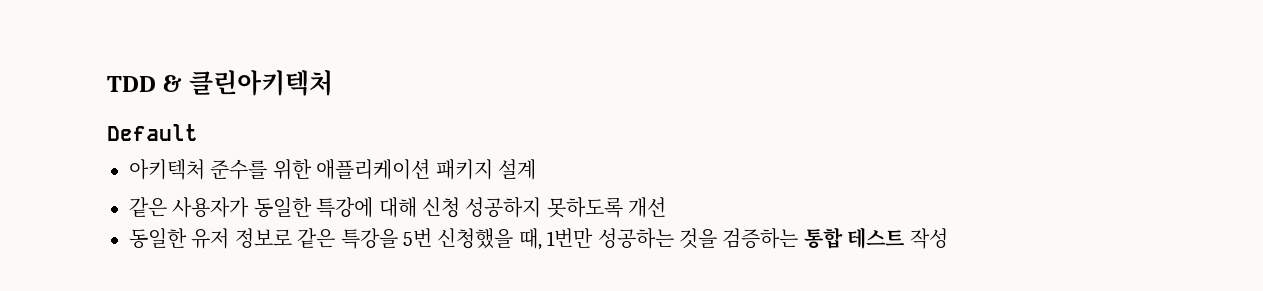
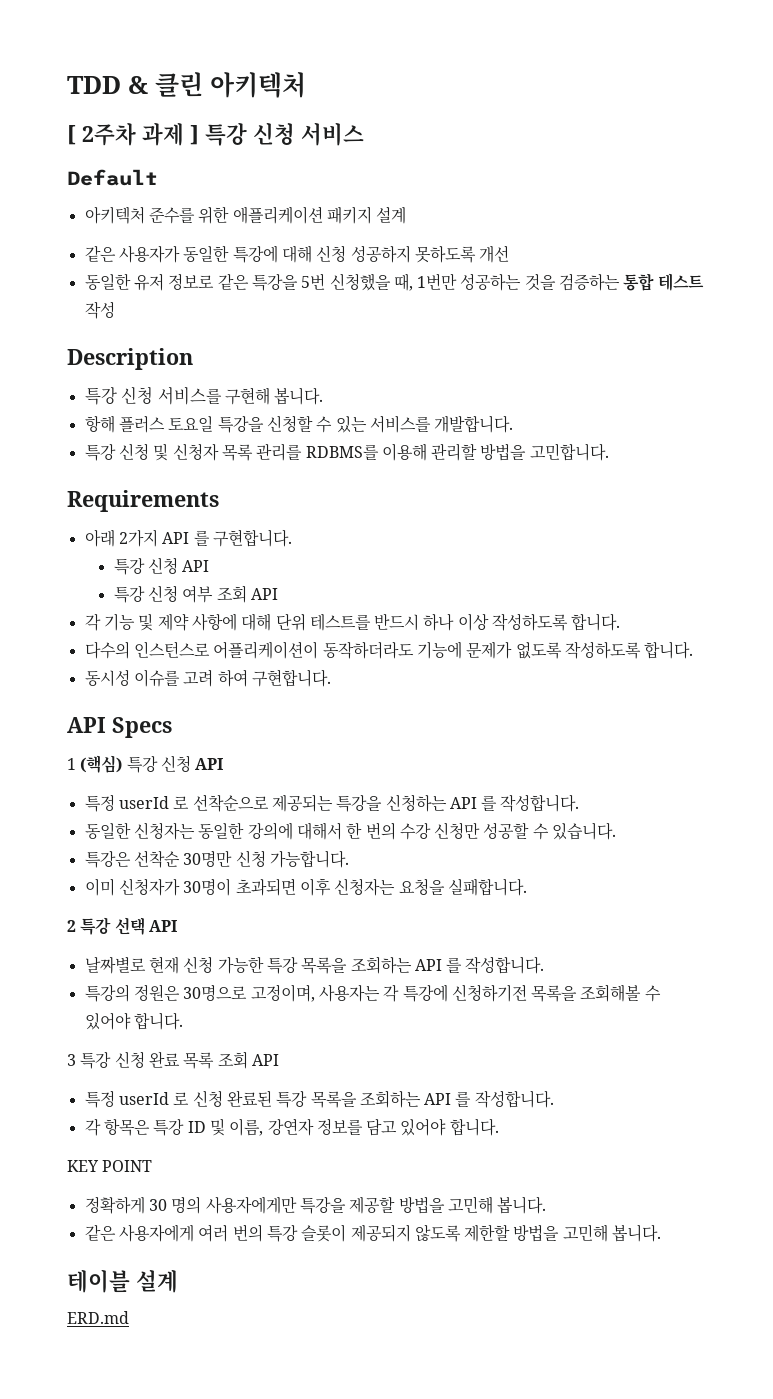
- TDD & 클린아키텍처
+ TDD & 클린 아키텍처
+ [ 2주차 과제 ] 특강 신청 서비스
+ Description
+ 특강 신청 서비스를 구현해 봅니다.
+ 항해 플러스 토요일 특강을 신청할 수 있는 서비스를 개발합니다.
+ 특강 신청 및 신청자 목록 관리를 RDBMS를 이용해 관리할 방법을 고민합니다.
+ Requirements
+ 아래 2가지 API 를 구현합니다.
+ 특강 신청 API
+ 특강 신청 여부 조회 API
+ 각 기능 및 제약 사항에 대해 단위 테스트를 반드시 하나 이상 작성하도록 합니다.
+ 다수의 인스턴스로 어플리케이션이 동작하더라도 기능에 문제가 없도록 작성하도록 합니다.
+ 동시성 이슈를 고려 하여 구현합니다.
+ API Specs
+ 1 (핵심) 특강 신청 API
+ 특정 userId 로 선착순으로 제공되는 특강을 신청하는 API 를 작성합니다.
+ 동일한 신청자는 동일한 강의에 대해서 한 번의 수강 신청만 성공할 수 있습니다.
+ 특강은 선착순 30명만 신청 가능합니다.
+ 이미 신청자가 30명이 초과되면 이후 신청자는 요청을 실패합니다.
+ 2 특강 선택 API
+ 날짜별로 현재 신청 가능한 특강 목록을 조회하는 API 를 작성합니다.
+ 특강의 정원은 30명으로 고정이며, 사용자는 각 특강에 신청하기전 목록을 조회해볼 수 있어야 합니다.
+ 3 특강 신청 완료 목록 조회 API
+ 특정 userId 로 신청 완료된 특강 목록을 조회하는 API 를 작성합니다.
+ 각 항목은 특강 ID 및 이름, 강연자 정보를 담고 있어야 합니다.
+ KEY POINT
+ 정확하게 30 명의 사용자에게만 특강을 제공할 방법을 고민해 봅니다.
+ 같은 사용자에게 여러 번의 특강 슬롯이 제공되지 않도록 제한할 방법을 고민해 봅니다.
+ 테이블 설계
+ ERD.md

